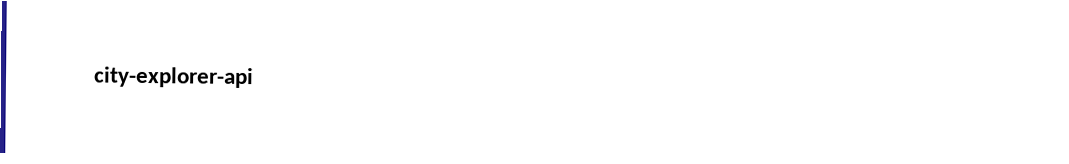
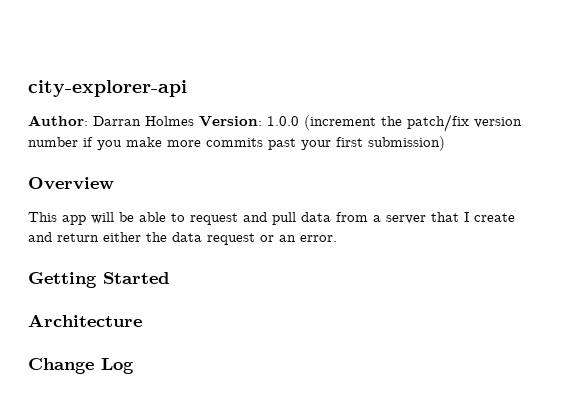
+ Author: Darran Holmes Version: 1.0.0 (increment the patch/fix version number if you make more commits past your first submission)
+ Overview
+ This app will be able to request and pull data from a server that I create and return either the data request or an error.
+ Getting Started
+ Architecture
+ Change Log

